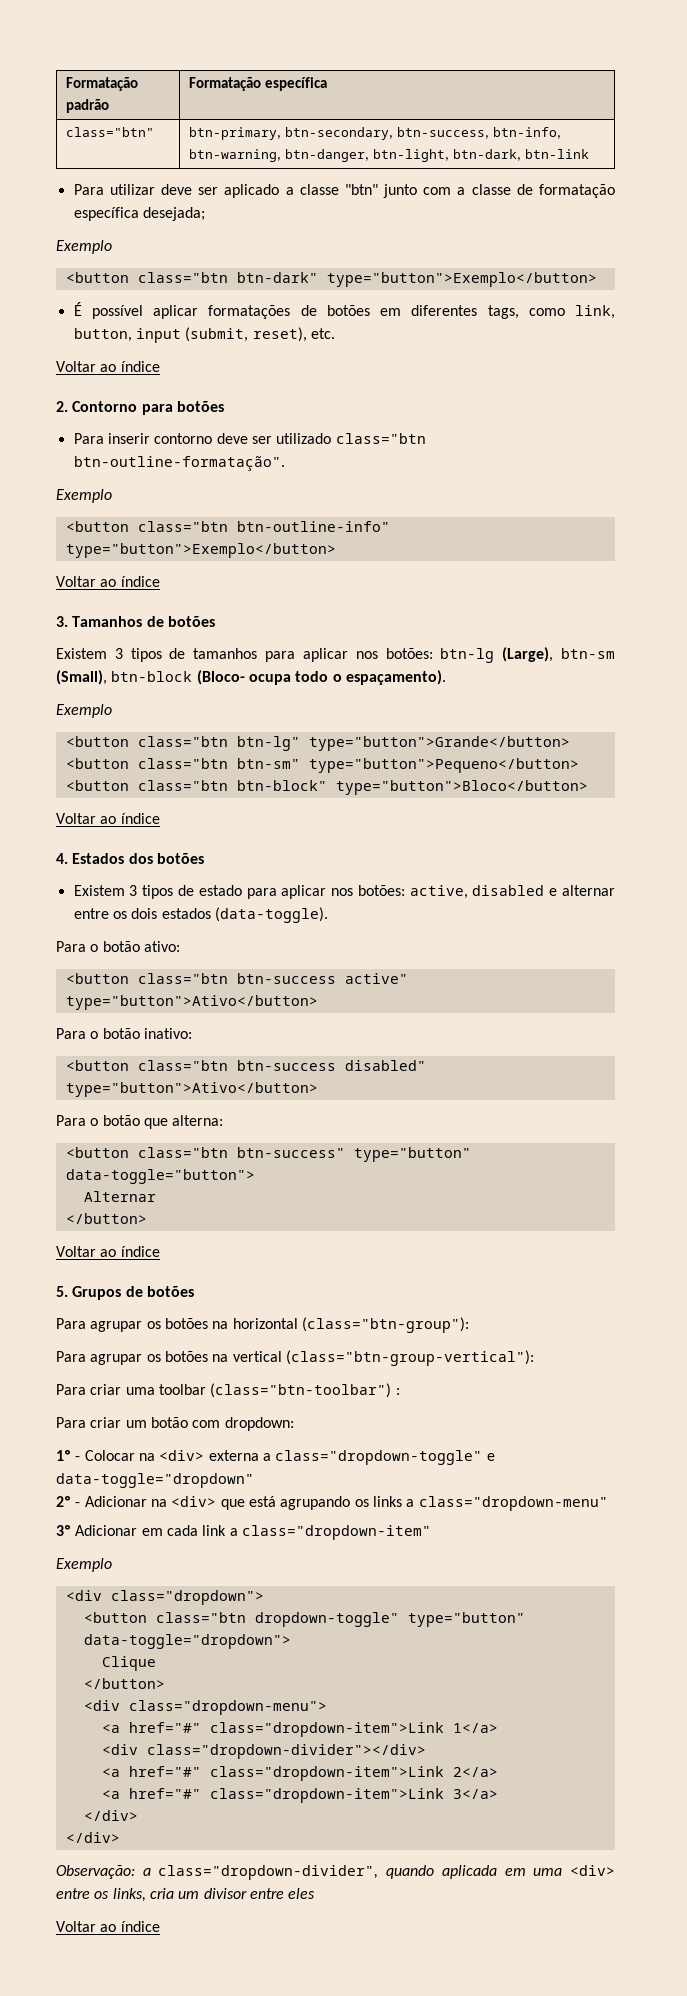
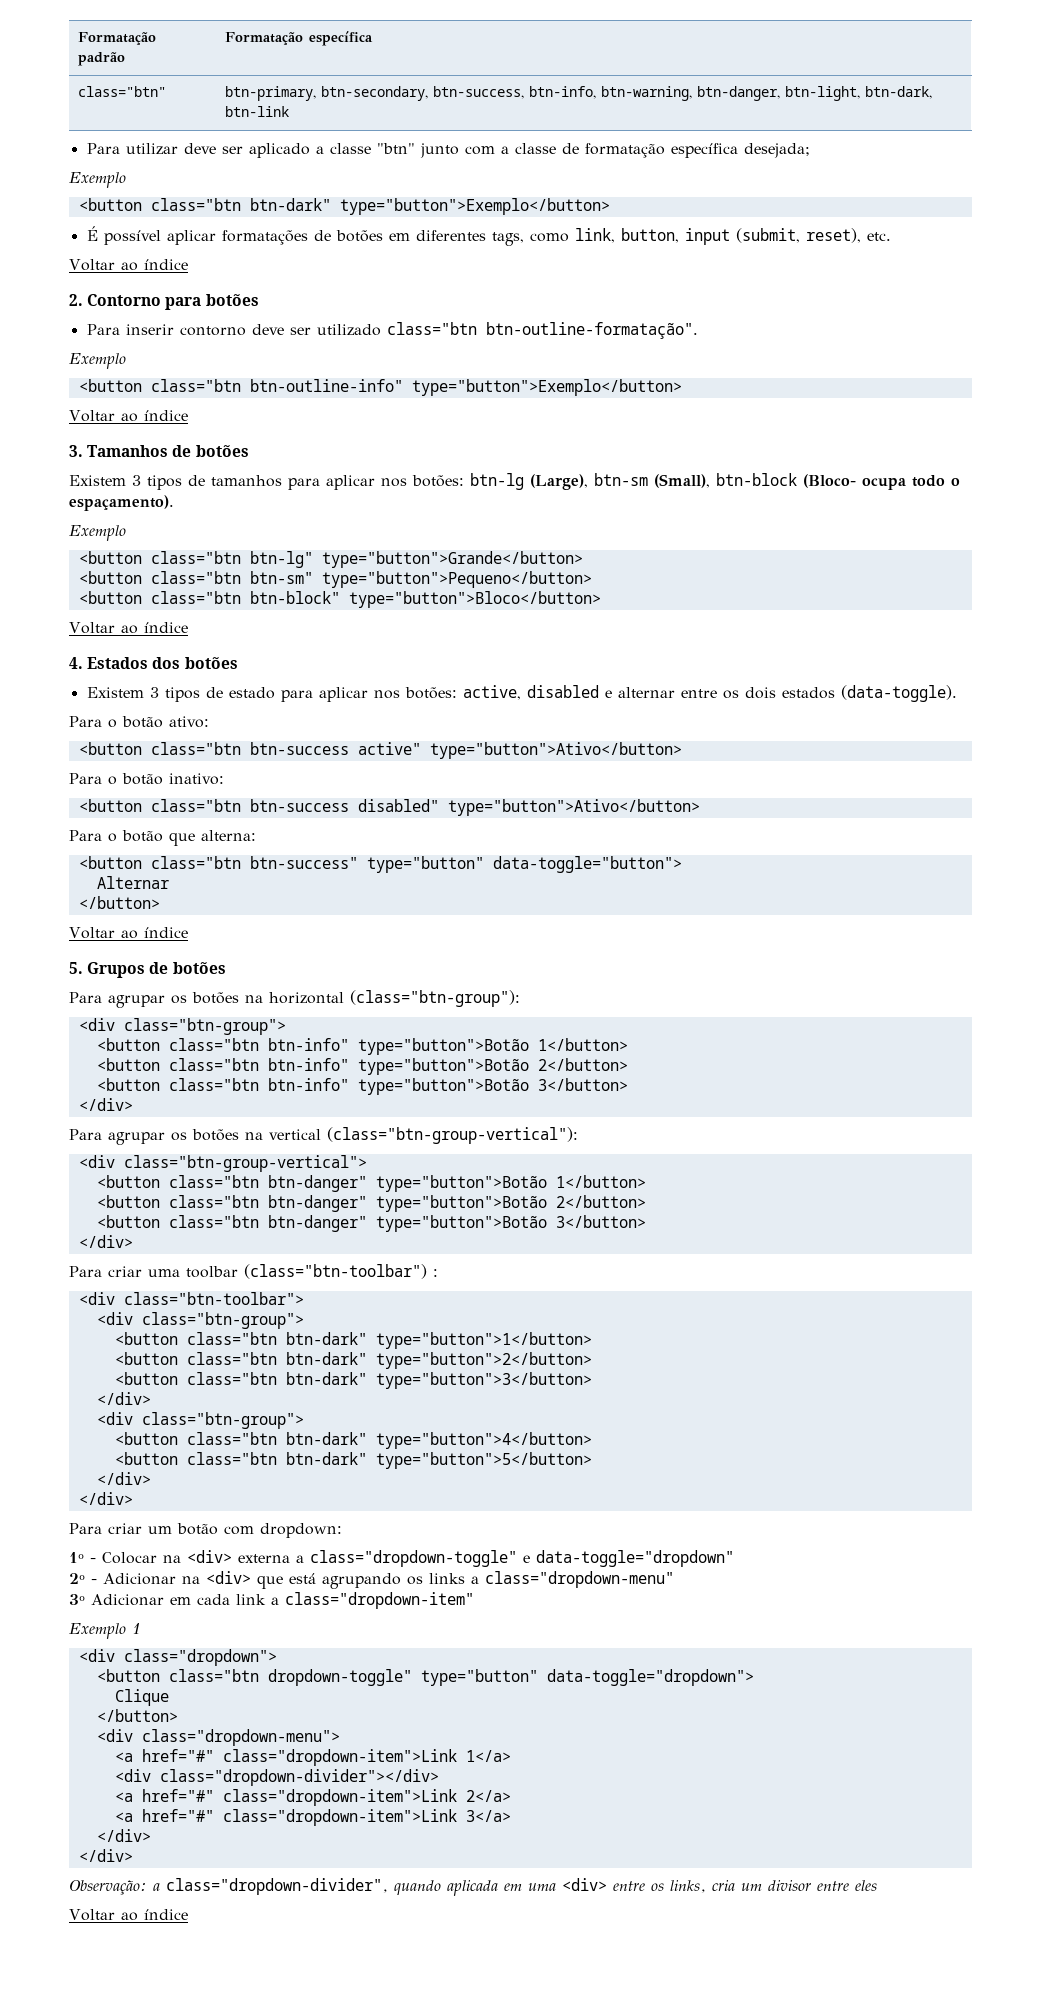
  Para agrupar os botões na horizontal (class="btn-group"):
+ <div class="btn-group">
+ <button class="btn btn-info" type="button">Botão 1</button>
+ <button class="btn btn-info" type="button">Botão 2</button>
+ <button class="btn btn-info" type="button">Botão 3</button>
+ </div>
+ <div class="btn-group-vertical">
+ <button class="btn btn-danger" type="button">Botão 1</button>
+ <button class="btn btn-danger" type="button">Botão 2</button>
+ <button class="btn btn-danger" type="button">Botão 3</button>
+ </div>
+ <div class="btn-toolbar">
+ <div class="btn-group">
+ <button class="btn btn-dark" type="button">1</button>
+ <button class="btn btn-dark" type="button">2</button>
+ <button class="btn btn-dark" type="button">3</button>
+ </div>
+ <div class="btn-group">
+ <button class="btn btn-dark" type="button">4</button>
+ <button class="btn btn-dark" type="button">5</button>
+ </div>
+ </div>
  3º Adicionar em cada link a class="dropdown-item"
- Exemplo
+ Exemplo 1

